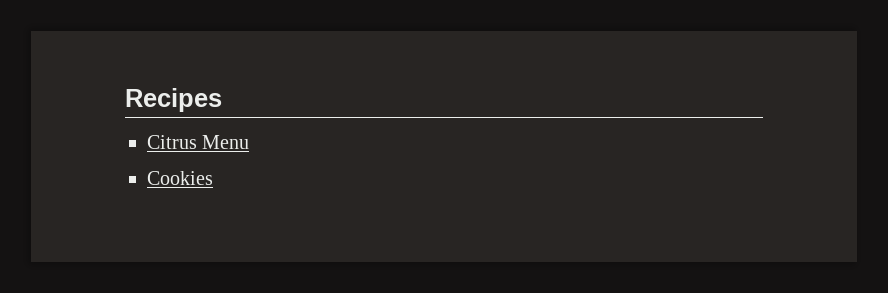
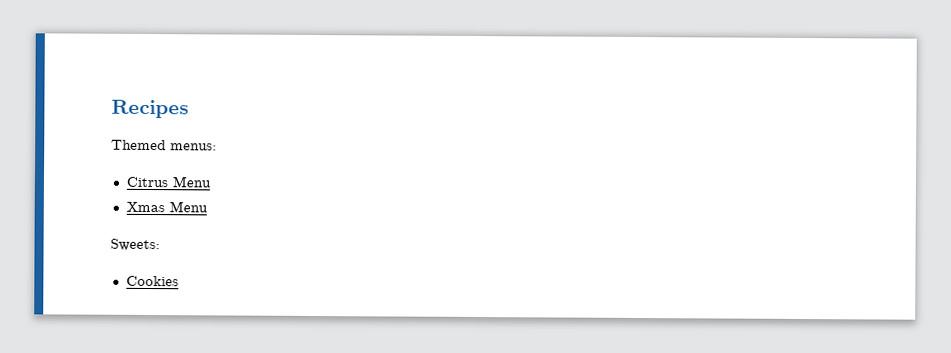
+ Themed menus:
+ Xmas Menu
+ Sweets:

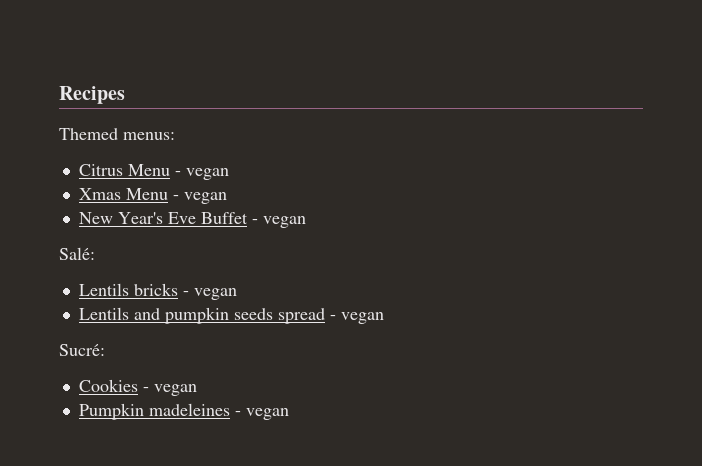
- Citrus Menu
+ Citrus Menu - vegan
- Xmas Menu
- Sweets:
- Cookies
+ Xmas Menu - vegan
+ New Year's Eve Buffet - vegan
+ Salé:
+ Lentils bricks - vegan
+ Lentils and pumpkin seeds spread - vegan
+ Sucré:
+ Cookies - vegan
+ Pumpkin madeleines - vegan

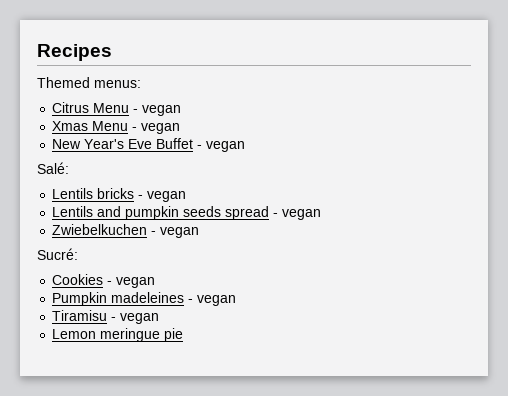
+ Zwiebelkuchen - vegan
+ Tiramisu - vegan
+ Lemon meringue pie

